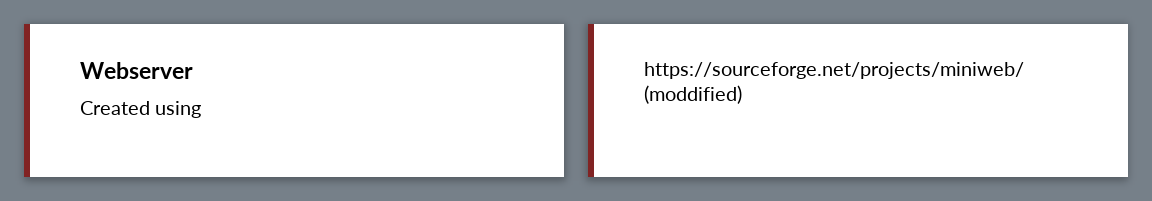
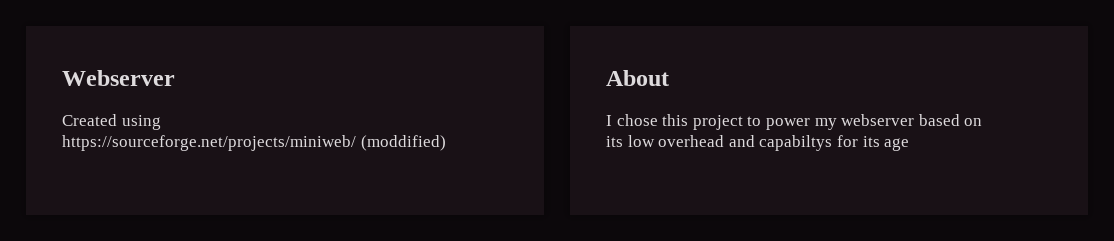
+ About
+ I chose this project to power my webserver based on its low overhead and capabiltys for its age

